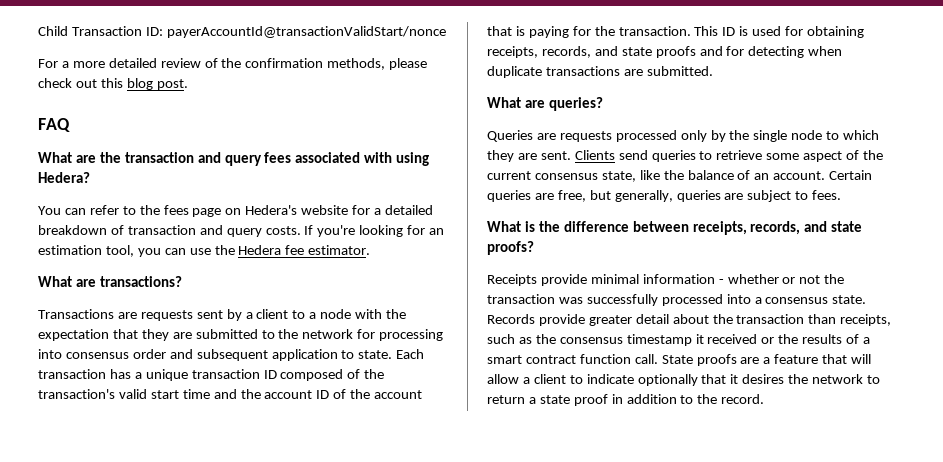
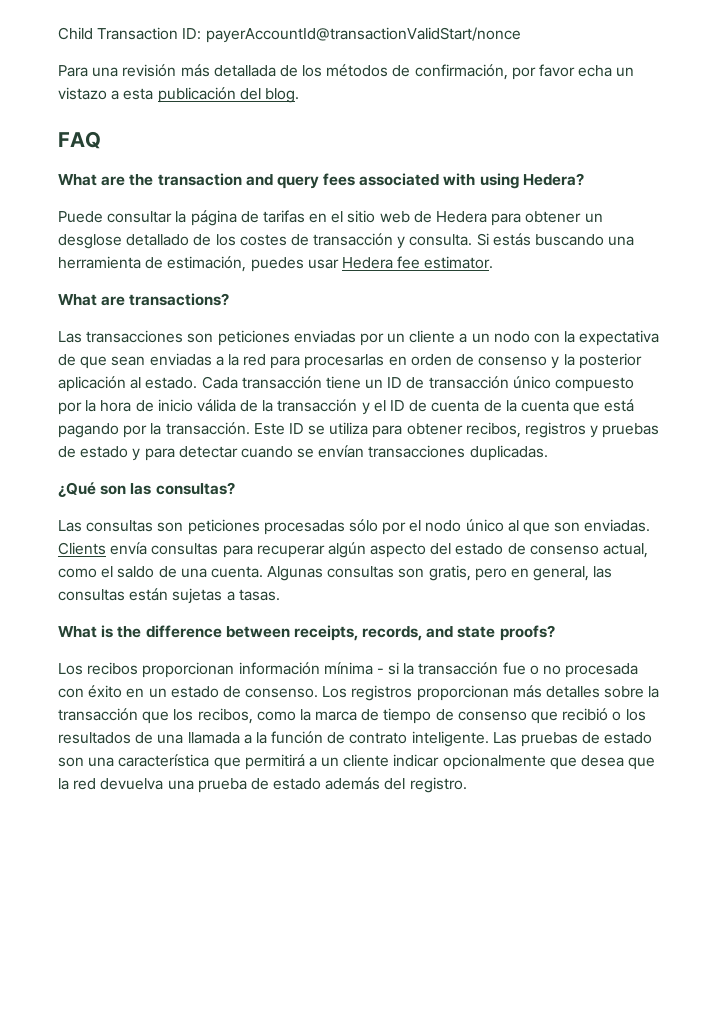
- For a more detailed review of the confirmation methods, please check out this blog post.
+ Para una revisión más detallada de los métodos de confirmación, por favor echa un vistazo a esta publicación del blog.
- You can refer to the fees page on Hedera's website for a detailed breakdown of transaction and query costs. If you're looking for an estimation tool, you can use the Hedera fee estimator.
+ Puede consultar la página de tarifas en el sitio web de Hedera para obtener un desglose detallado de los costes de transacción y consulta. Si estás buscando una herramienta de estimación, puedes usar Hedera fee estimator.
- Transactions are requests sent by a client to a node with the expectation that they are submitted to the network for processing into consensus order and subsequent application to state. Each transaction has a unique transaction ID composed of the transaction's valid start time and the account ID of the account that is paying for the transaction. This ID is used for obtaining receipts, records, and state proofs and for detecting when duplicate transactions are submitted.
- What are queries?
- Queries are requests processed only by the single node to which they are sent. Clients send queries to retrieve some aspect of the current consensus state, like the balance of an account. Certain queries are free, but generally, queries are subject to fees.
+ Las transacciones son peticiones enviadas por un cliente a un nodo con la expectativa de que sean enviadas a la red para procesarlas en orden de consenso y la posterior aplicación al estado. Cada transacción tiene un ID de transacción único compuesto por la hora de inicio válida de la transacción y el ID de cuenta de la cuenta que está pagando por la transacción. Este ID se utiliza para obtener recibos, registros y pruebas de estado y para detectar cuando se envían transacciones duplicadas.
+ ¿Qué son las consultas?
+ Las consultas son peticiones procesadas sólo por el nodo único al que son enviadas. Clients envía consultas para recuperar algún aspecto del estado de consenso actual, como el saldo de una cuenta. Algunas consultas son gratis, pero en general, las consultas están sujetas a tasas.
- Receipts provide minimal information - whether or not the transaction was successfully processed into a consensus state. Records provide greater detail about the transaction than receipts, such as the consensus timestamp it received or the results of a smart contract function call. State proofs are a feature that will allow a client to indicate optionally that it desires the network to return a state proof in addition to the record.
+ Los recibos proporcionan información mínima - si la transacción fue o no procesada con éxito en un estado de consenso. Los registros proporcionan más detalles sobre la transacción que los recibos, como la marca de tiempo de consenso que recibió o los resultados de una llamada a la función de contrato inteligente. Las pruebas de estado son una característica que permitirá a un cliente indicar opcionalmente que desea que la red devuelva una prueba de estado además del registro.

